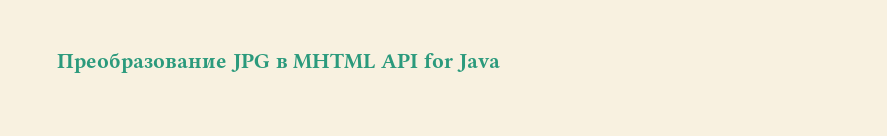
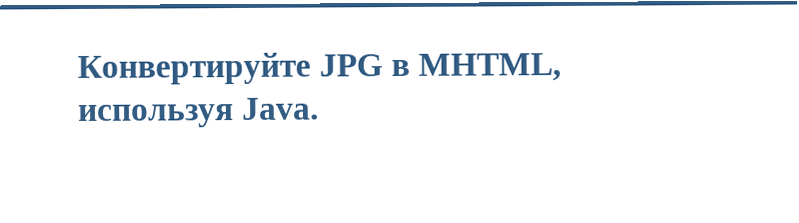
- Преобразование JPG в MHTML API for Java
+ Конвертируйте JPG в MHTML, используя Java.

